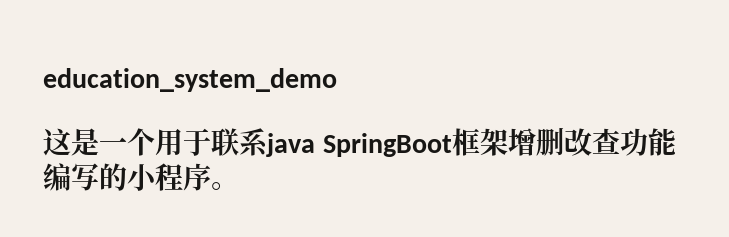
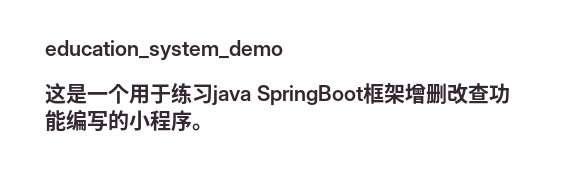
- 这是一个用于联系java SpringBoot框架增删改查功能编写的小程序。
+ 这是一个用于练习java SpringBoot框架增删改查功能编写的小程序。

